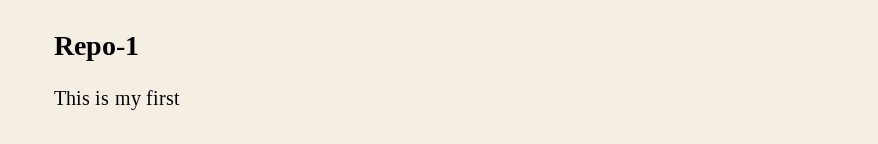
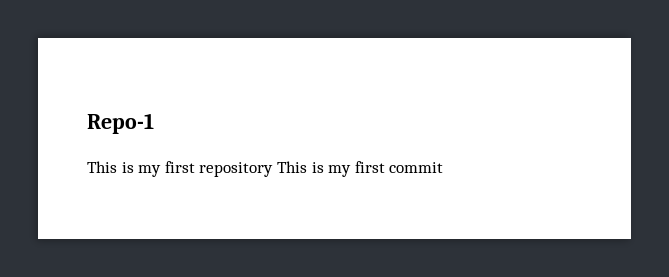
- This is my first
+ This is my first repository This is my first commit

